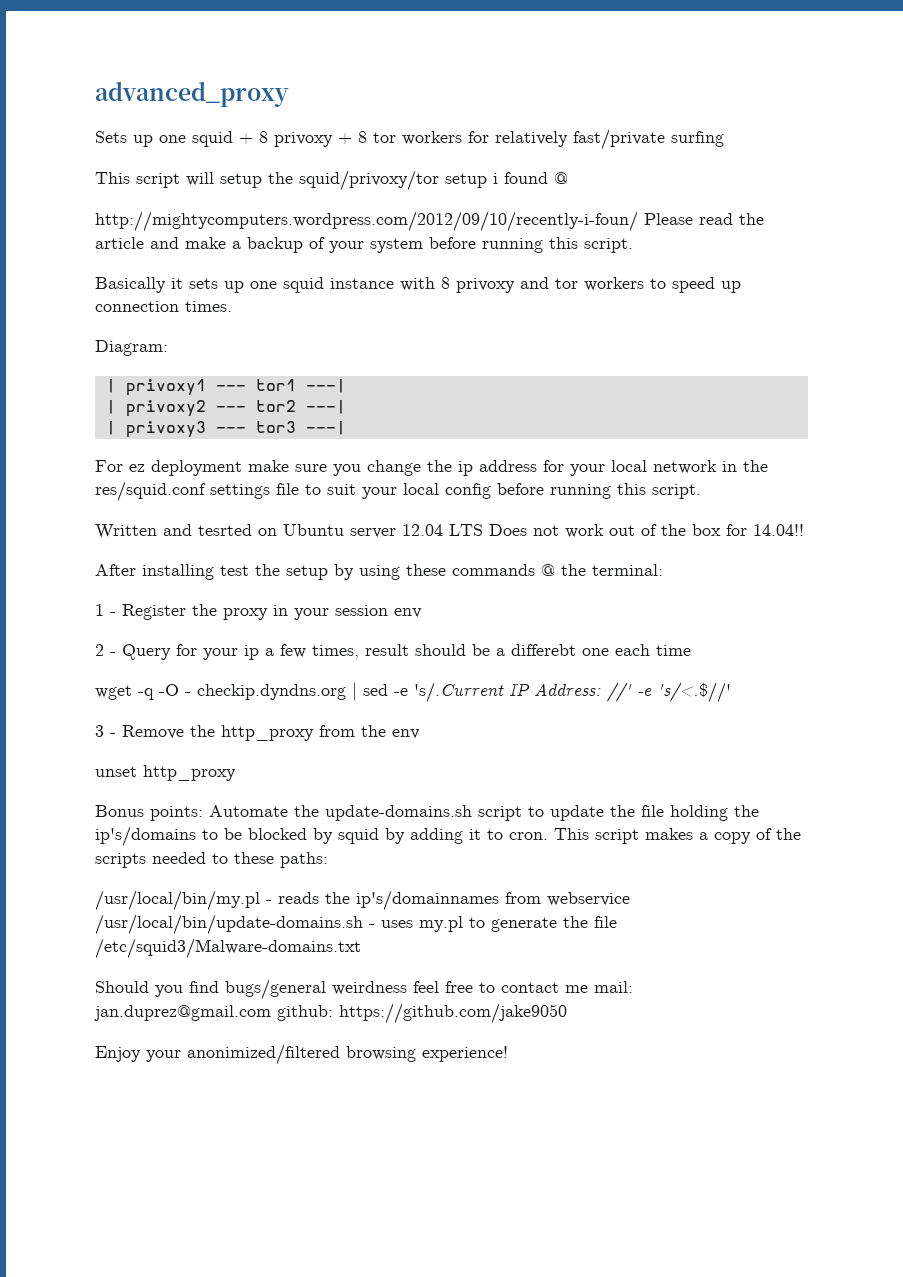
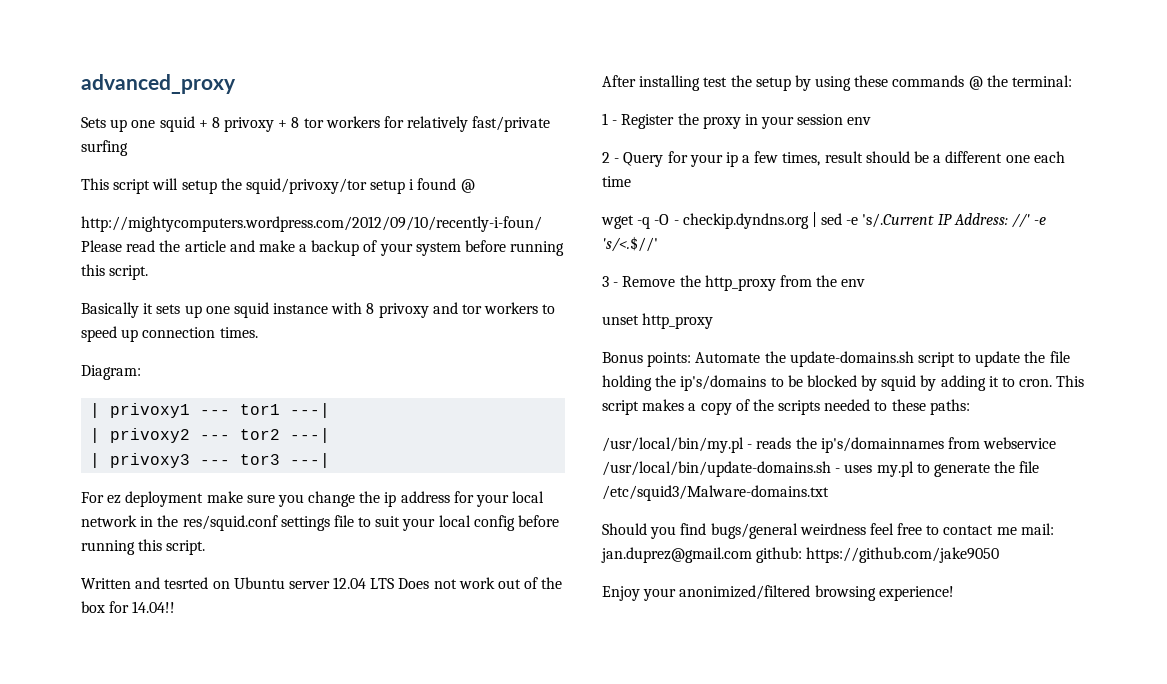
- 2 - Query for your ip a few times, result should be a differebt one each time
+ 2 - Query for your ip a few times, result should be a different one each time

